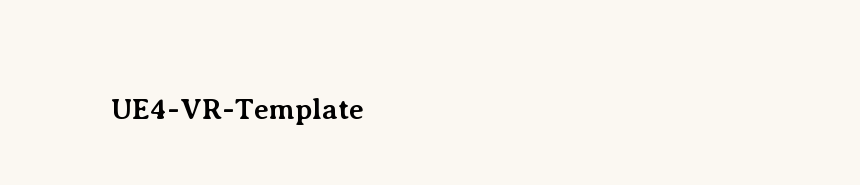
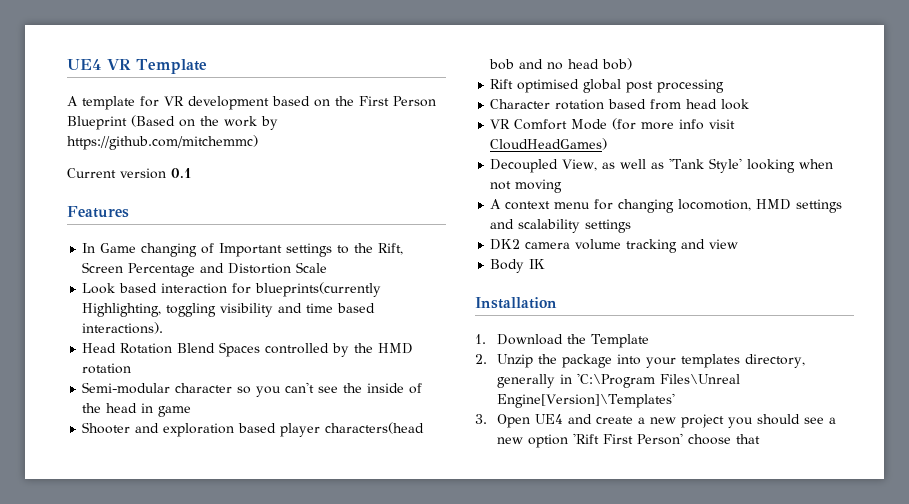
- UE4-VR-Template
+ UE4 VR Template
+ A template for VR development based on the First Person Blueprint (Based on the work by https://github.com/mitchemmc)
+ Current version 0.1
+ Features
+ In Game changing of Important settings to the Rift, Screen Percentage and Distortion Scale
+ Look based interaction for blueprints(currently Highlighting, toggling visibility and time based interactions).
+ Head Rotation Blend Spaces controlled by the HMD rotation
+ Semi-modular character so you can't see the inside of the head in game
+ Shooter and exploration based player characters(head bob and no head bob)
+ Rift optimised global post processing
+ Character rotation based from head look
+ VR Comfort Mode (for more info visit CloudHeadGames)
+ Decoupled View, as well as 'Tank Style' looking when not moving
+ A context menu for changing locomotion, HMD settings and scalability settings
+ DK2 camera volume tracking and view
+ Body IK
+ Installation
+ 1. Download the Template
+ 2. Unzip the package into your templates directory, generally in 'C:\Program Files\Unreal Engine[Version]\Templates'
+ 3. Open UE4 and create a new project you should see a new option 'Rift First Person' choose that

